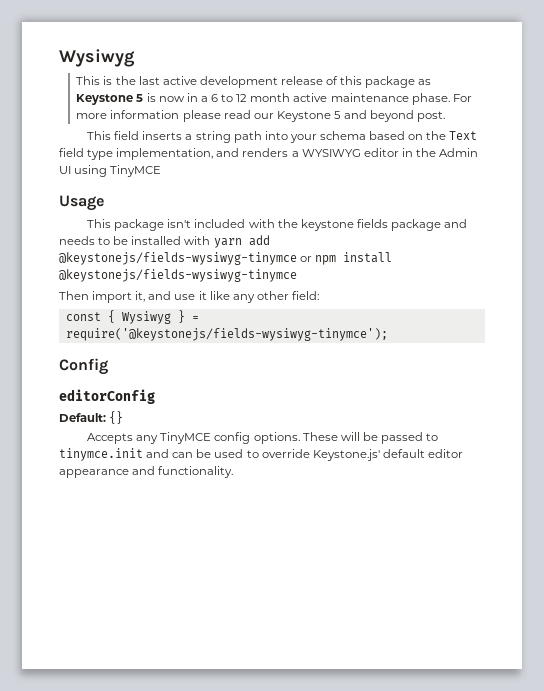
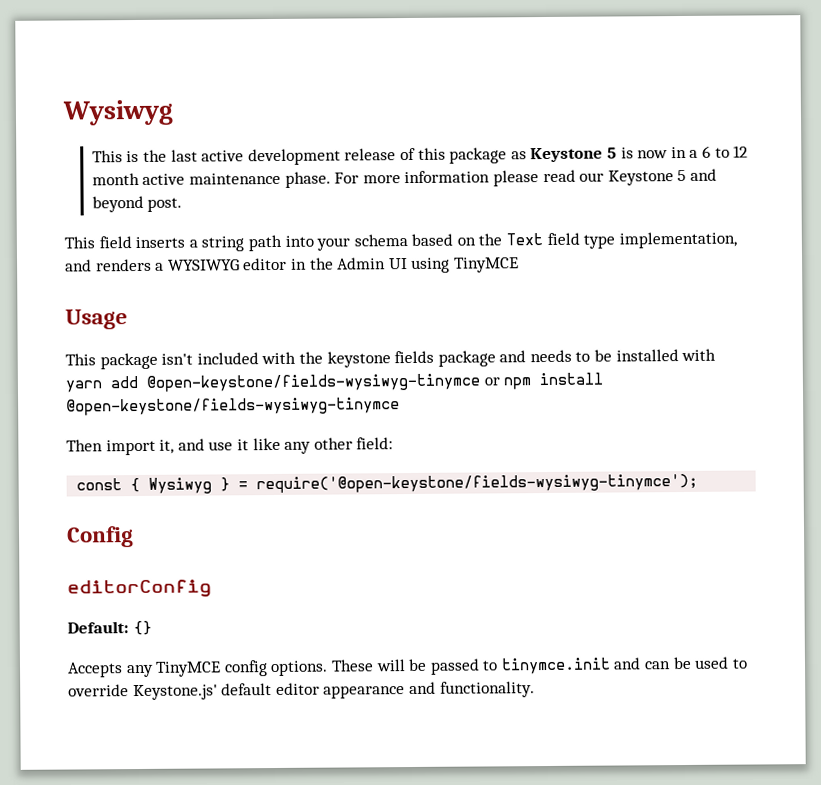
- This package isn't included with the keystone fields package and needs to be installed with yarn add @keystonejs/fields-wysiwyg-tinymce or npm install @keystonejs/fields-wysiwyg-tinymce
+ This package isn't included with the keystone fields package and needs to be installed with yarn add @open-keystone/fields-wysiwyg-tinymce or npm install @open-keystone/fields-wysiwyg-tinymce
- const { Wysiwyg } = require('@keystonejs/fields-wysiwyg-tinymce');
+ const { Wysiwyg } = require('@open-keystone/fields-wysiwyg-tinymce');

